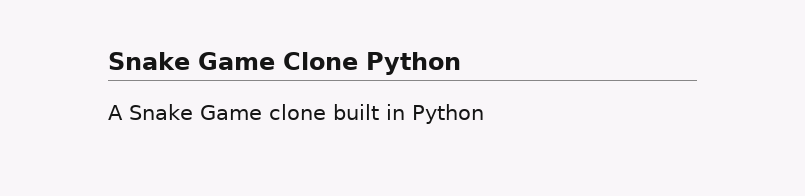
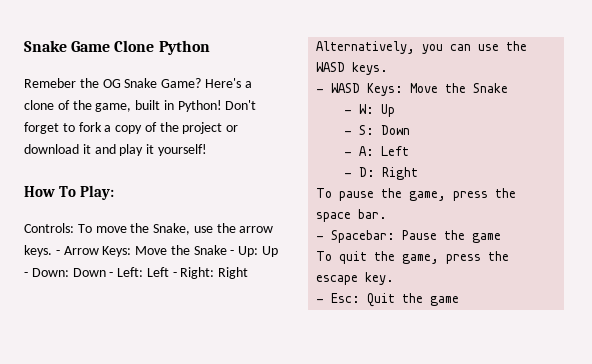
- A Snake Game clone built in Python
+ Remeber the OG Snake Game? Here's a clone of the game, built in Python! Don't forget to fork a copy of the project or download it and play it yourself!
+ How To Play:
+ Controls: To move the Snake, use the arrow keys. - Arrow Keys: Move the Snake - Up: Up - Down: Down - Left: Left - Right: Right
+ Alternatively, you can use the WASD keys.
+ - WASD Keys: Move the Snake
+ - W: Up
+ - S: Down
+ - A: Left
+ - D: Right
+ To pause the game, press the space bar.
+ - Spacebar: Pause the game
+ To quit the game, press the escape key.
+ - Esc: Quit the game

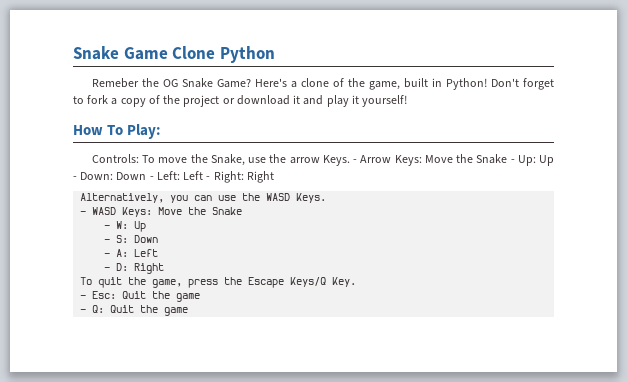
- Controls: To move the Snake, use the arrow keys.
+ Controls: To move the Snake, use the arrow Keys.
- Alternatively, you can use the WASD keys.
+ Alternatively, you can use the WASD Keys.
- To pause the game, press the space bar.
- - Spacebar: Pause the game
- To quit the game, press the escape key.
+ To quit the game, press the Escape Keys/Q Key.
+ - Q: Quit the game

